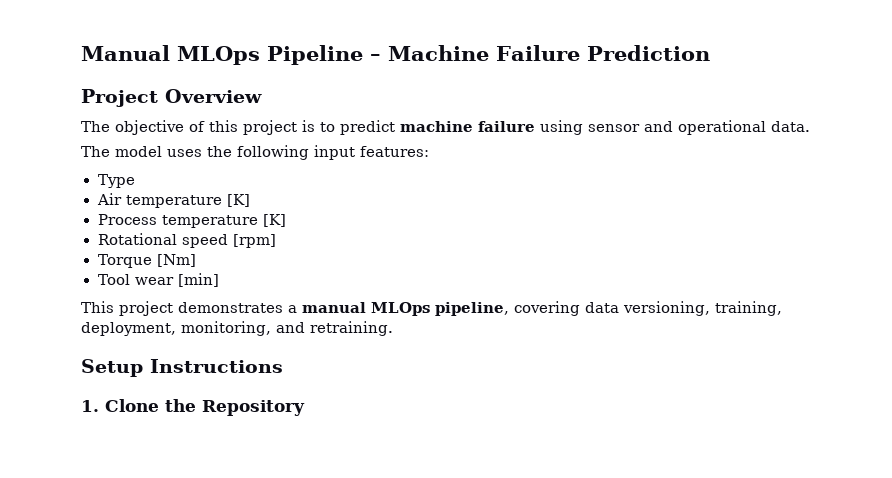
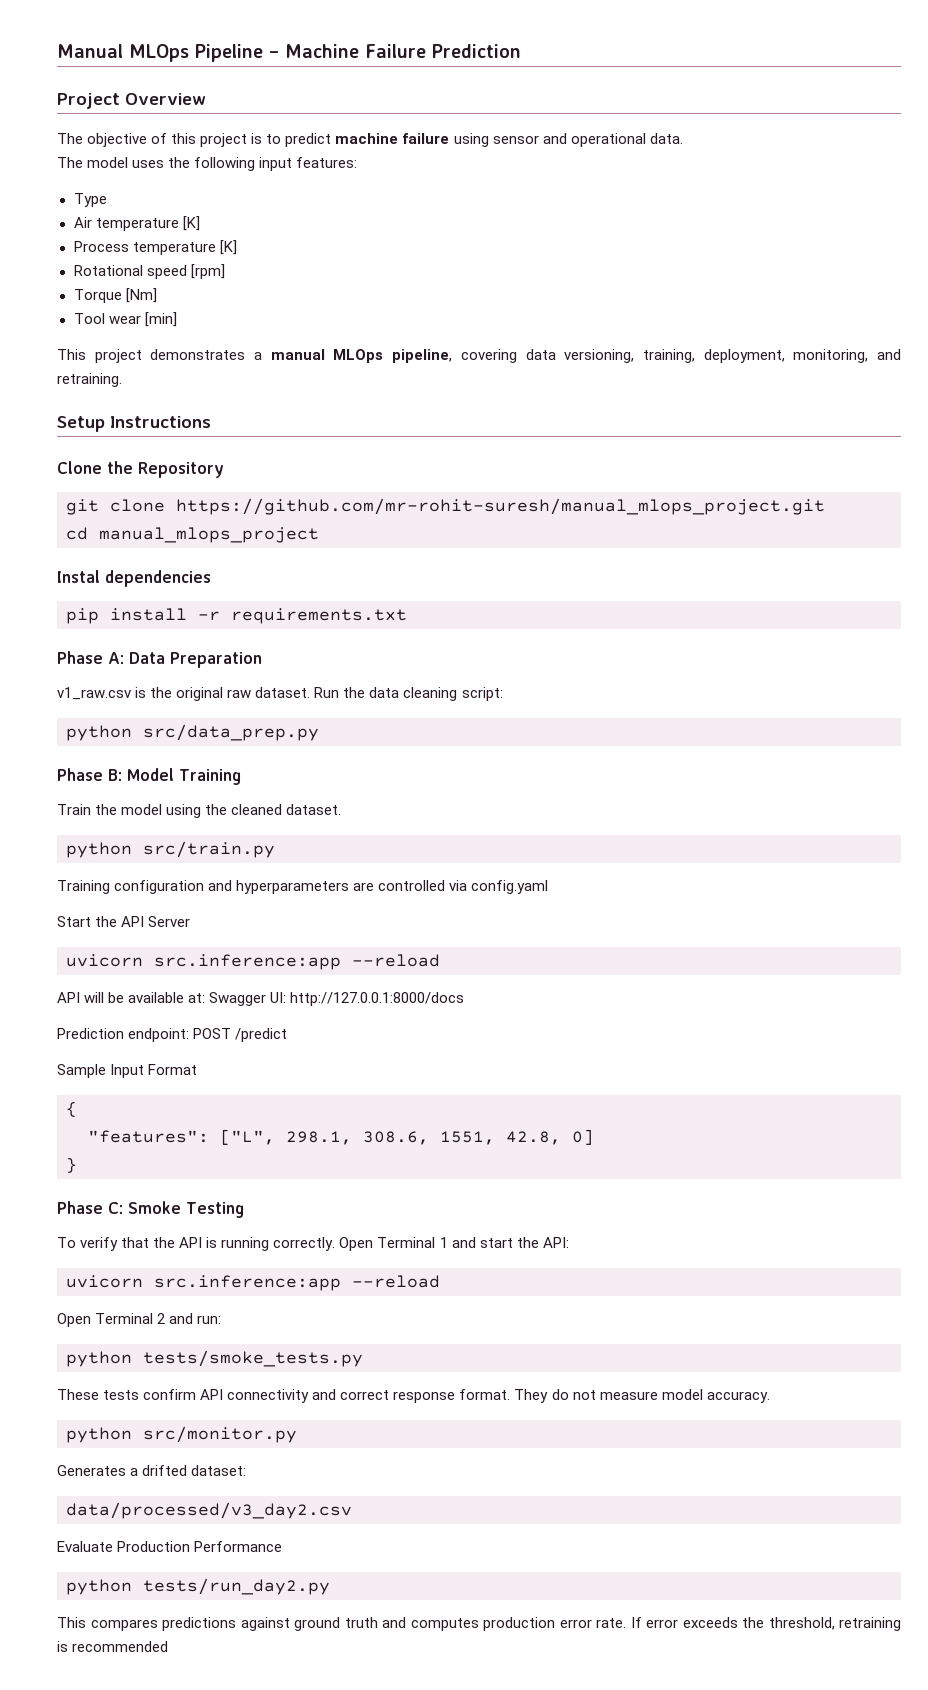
- 1. Clone the Repository
+ Clone the Repository
+ git clone https://github.com/mr-rohit-suresh/manual_mlops_project.git
+ cd manual_mlops_project
+ Instal dependencies
+ pip install -r requirements.txt
+ Phase A: Data Preparation
+ v1_raw.csv is the original raw dataset. Run the data cleaning script:
+ python src/data_prep.py
+ Phase B: Model Training
+ Train the model using the cleaned dataset.
+ python src/train.py
+ Training configuration and hyperparameters are controlled via config.yaml
+ Start the API Server
+ uvicorn src.inference:app --reload
+ API will be available at: Swagger UI: http://127.0.0.1:8000/docs
+ Prediction endpoint: POST /predict
+ Sample Input Format
+ {
+ "features": ["L", 298.1, 308.6, 1551, 42.8, 0]
+ }
+ Phase C: Smoke Testing
+ To verify that the API is running correctly. Open Terminal 1 and start the API:
+ uvicorn src.inference:app --reload
+ Open Terminal 2 and run:
+ python tests/smoke_tests.py
+ These tests confirm API connectivity and correct response format. They do not measure model accuracy.
+ python src/monitor.py
+ Generates a drifted dataset:
+ data/processed/v3_day2.csv
+ Evaluate Production Performance
+ python tests/run_day2.py
+ This compares predictions against ground truth and computes production error rate. If error exceeds the threshold, retraining is recommended

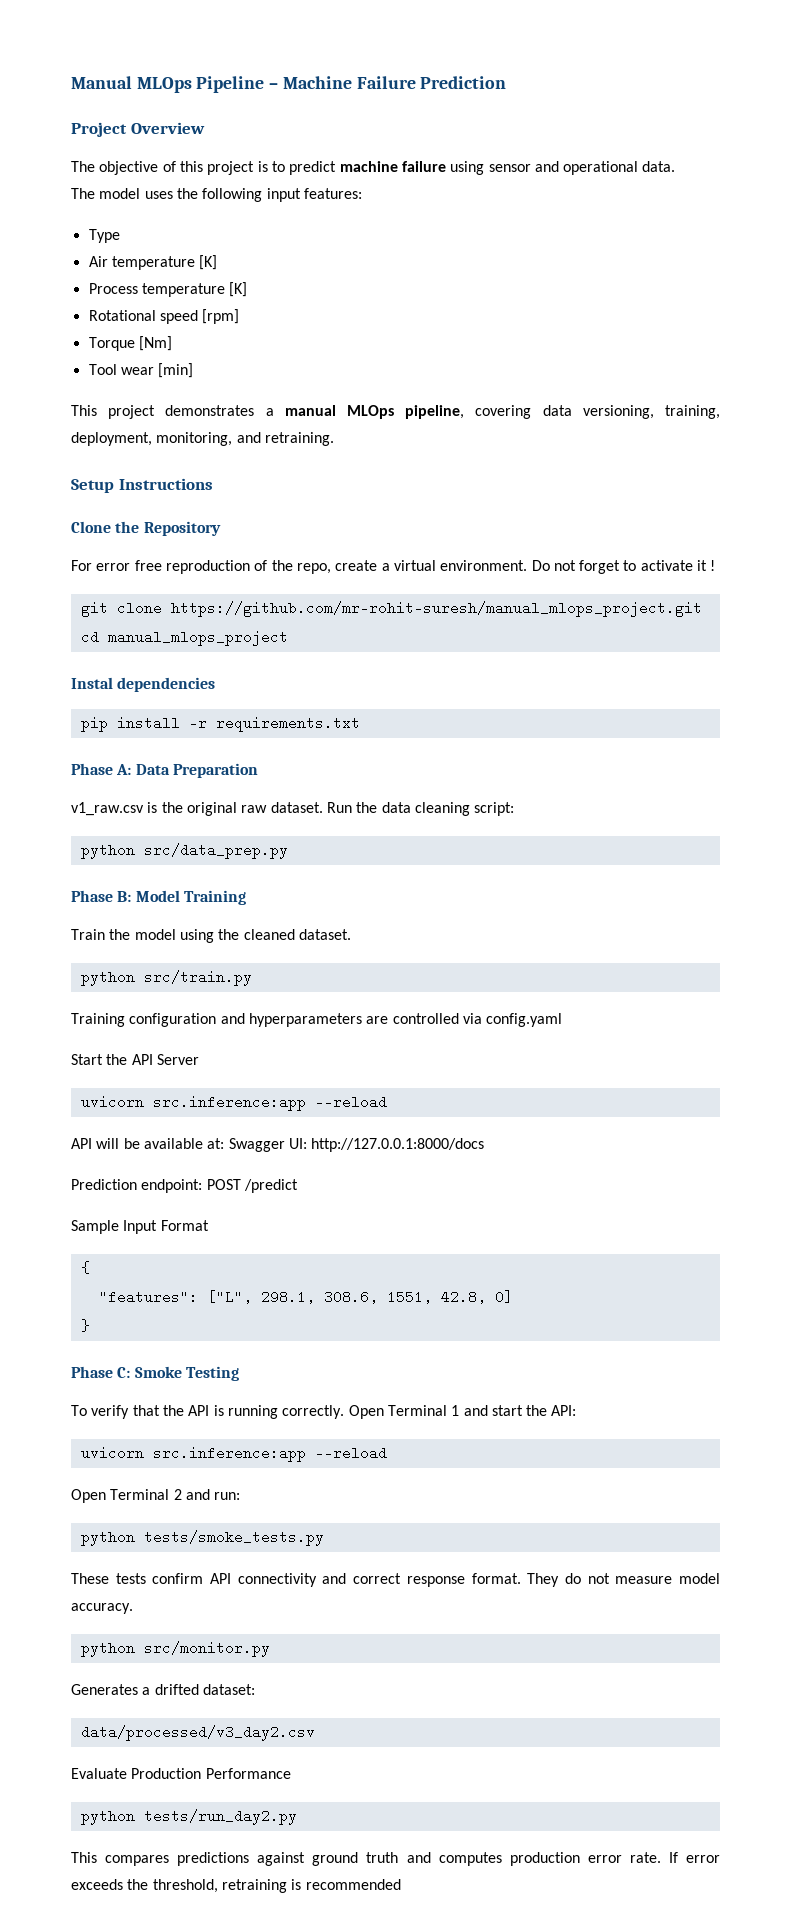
+ For error free reproduction of the repo, create a virtual environment. Do not forget to activate it !

